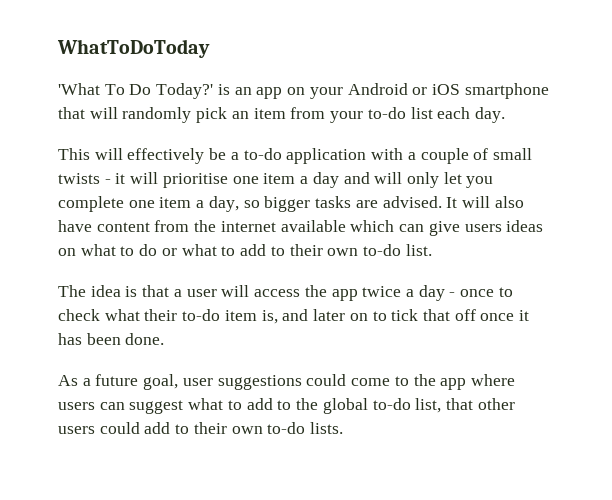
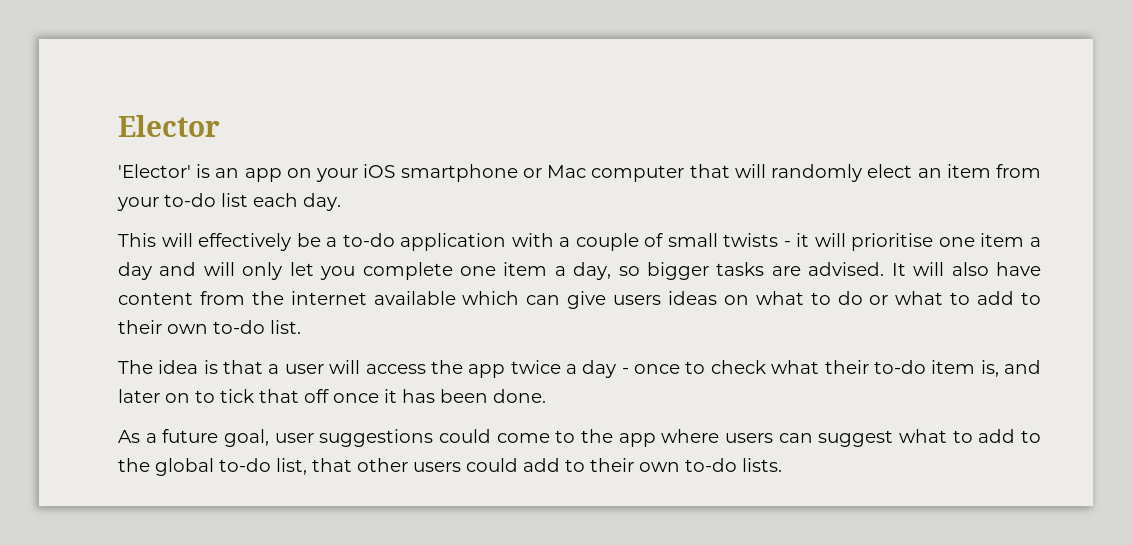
- WhatToDoToday
- 'What To Do Today?' is an app on your Android or iOS smartphone that will randomly pick an item from your to-do list each day.
+ Elector
+ 'Elector' is an app on your iOS smartphone or Mac computer that will randomly elect an item from your to-do list each day.

